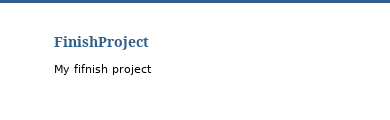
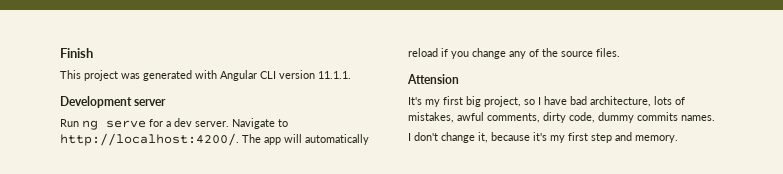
- FinishProject
- My fifnish project
+ Finish
+ This project was generated with Angular CLI version 11.1.1.
+ Development server
+ Run ng serve for a dev server. Navigate to http://localhost:4200/. The app will automatically reload if you change any of the source files.
+ Attension
+ It's my first big project, so I have bad architecture, lots of mistakes, awful comments, dirty code, dummy commits names.
+ I don't change it, because it's my first step and memory.

